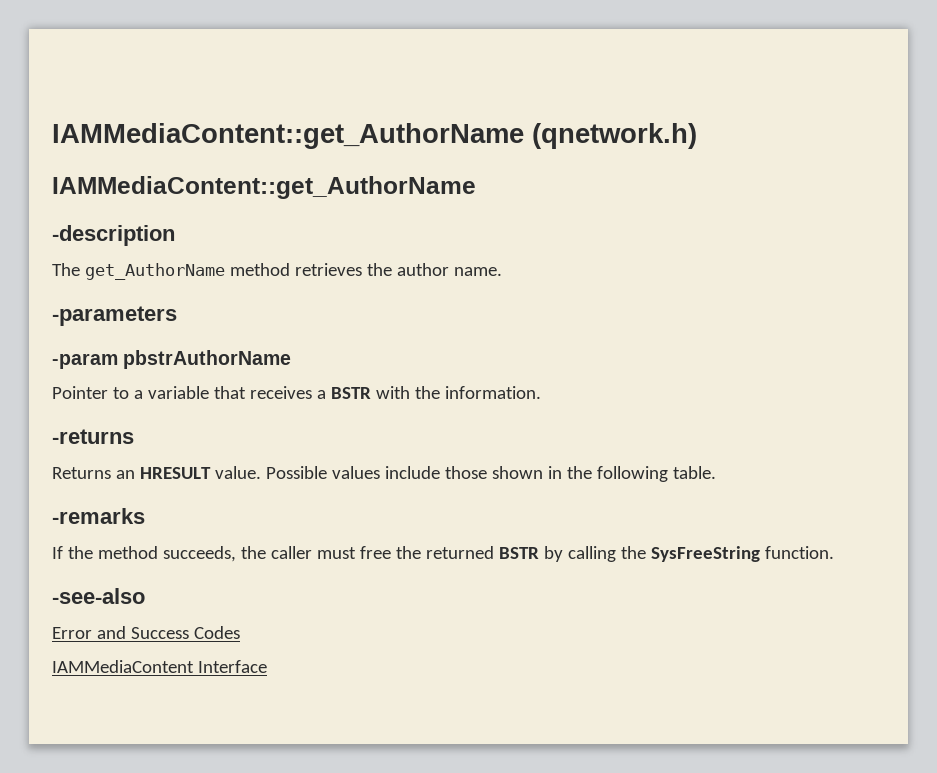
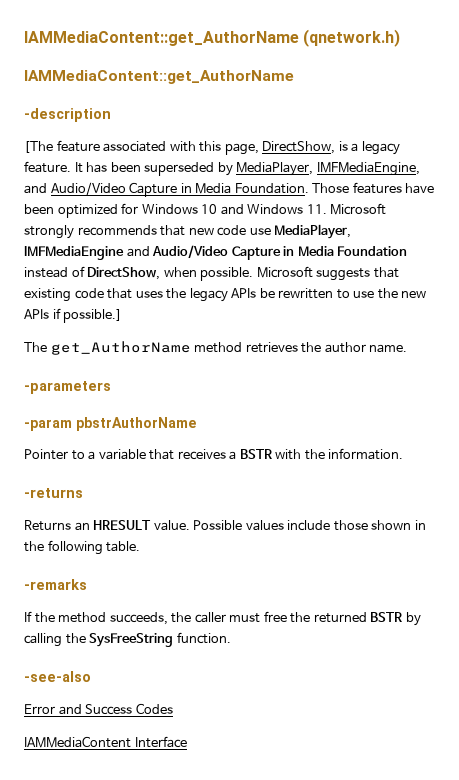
+ [The feature associated with this page, DirectShow, is a legacy feature. It has been superseded by MediaPlayer, IMFMediaEngine, and Audio/Video Capture in Media Foundation. Those features have been optimized for Windows 10 and Windows 11. Microsoft strongly recommends that new code use MediaPlayer, IMFMediaEngine and Audio/Video Capture in Media Foundation instead of DirectShow, when possible. Microsoft suggests that existing code that uses the legacy APIs be rewritten to use the new APIs if possible.]

